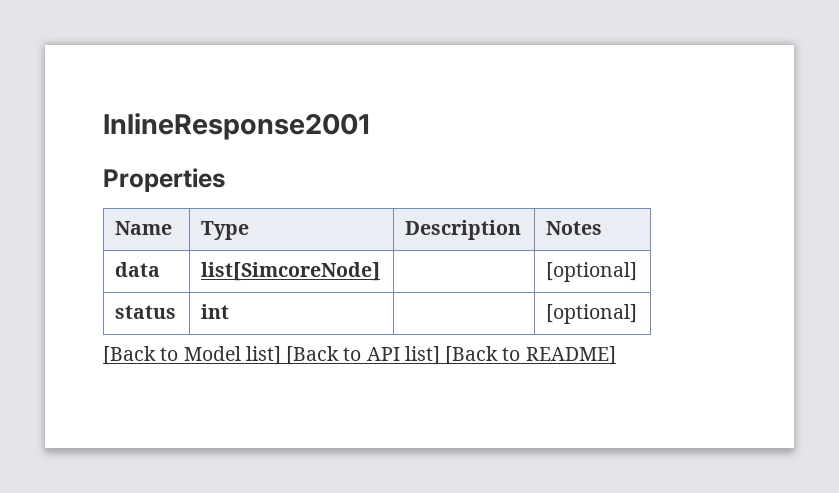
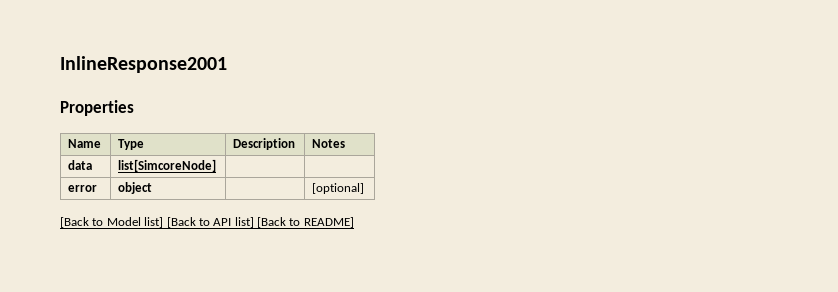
- data | list[SimcoreNode] | | [optional]
- status | int | | [optional]
+ data | list[SimcoreNode] | |
+ error | object | | [optional]

